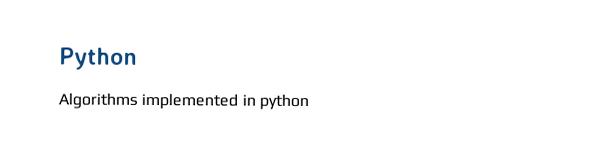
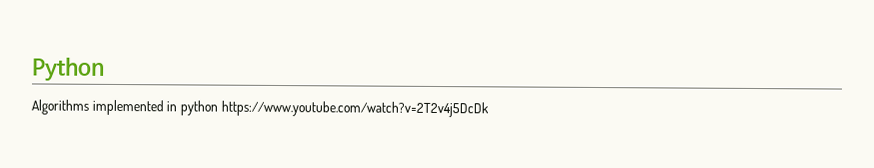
- Algorithms implemented in python
+ Algorithms implemented in python https://www.youtube.com/watch?v=2T2v4j5DcDk

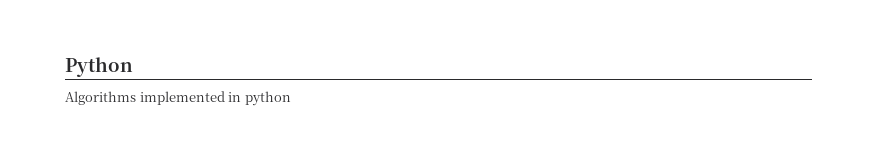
- Algorithms implemented in python https://www.youtube.com/watch?v=2T2v4j5DcDk
+ Algorithms implemented in python

